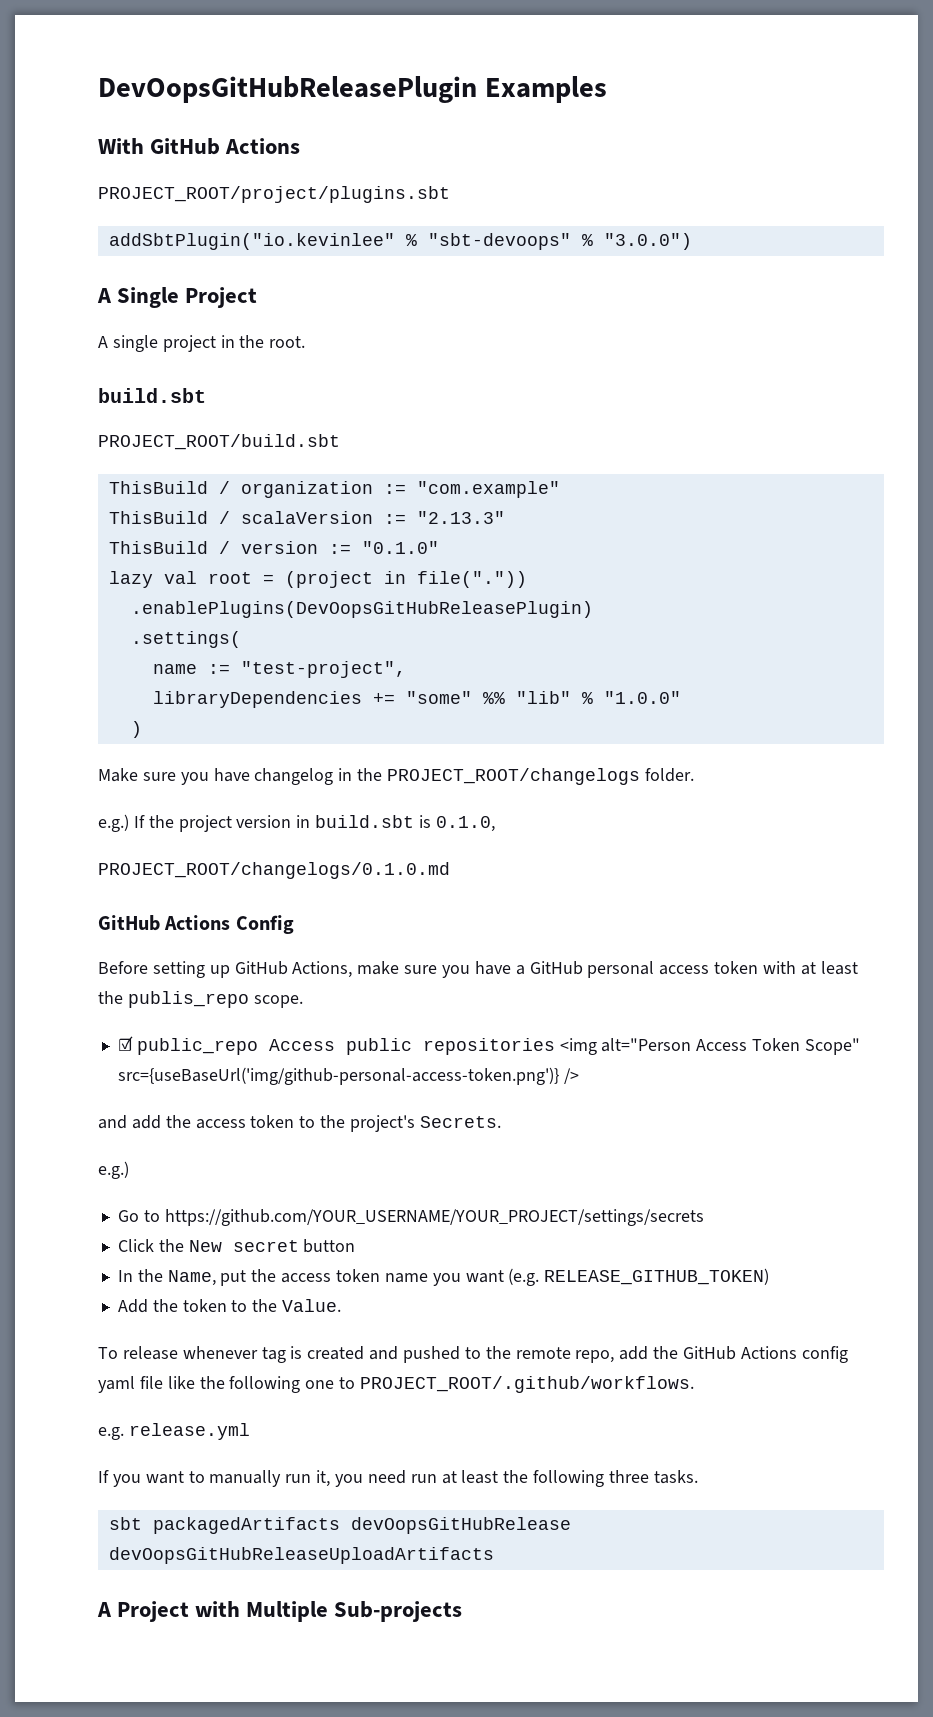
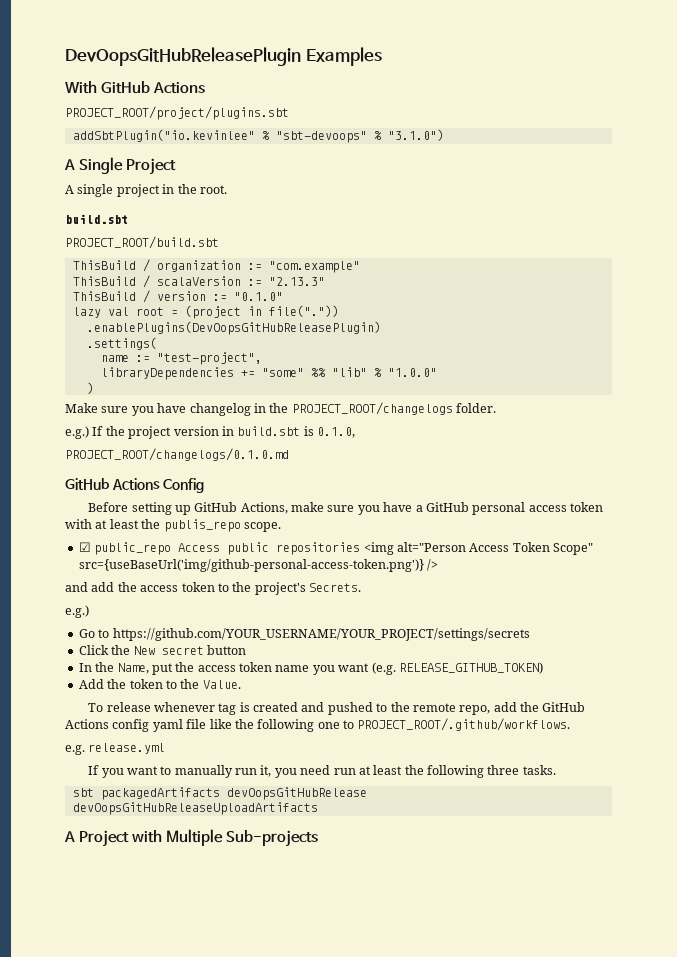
- addSbtPlugin("io.kevinlee" % "sbt-devoops" % "3.0.0")
+ addSbtPlugin("io.kevinlee" % "sbt-devoops" % "3.1.0")

